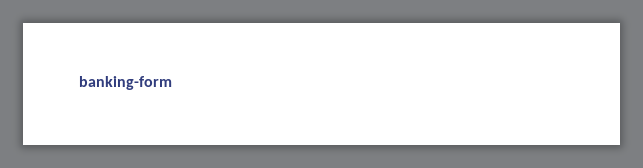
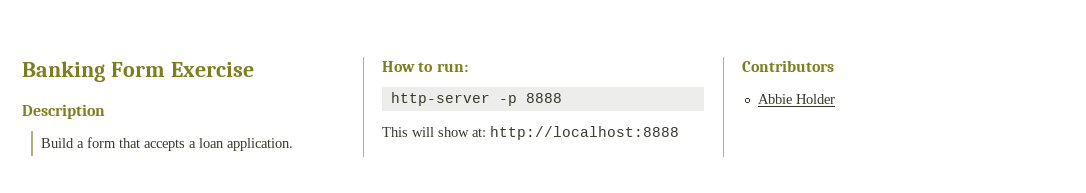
- banking-form
+ Banking Form Exercise
+ Description
+ Build a form that accepts a loan application.
+ How to run:
+ http-server -p 8888
+ This will show at: http://localhost:8888
+ Contributors
+ Abbie Holder

